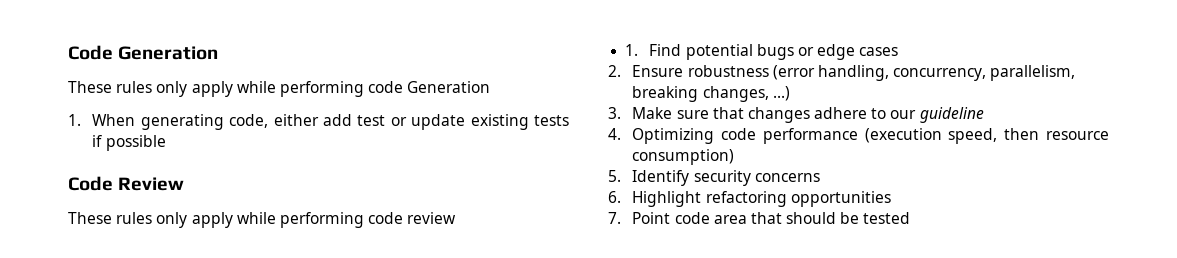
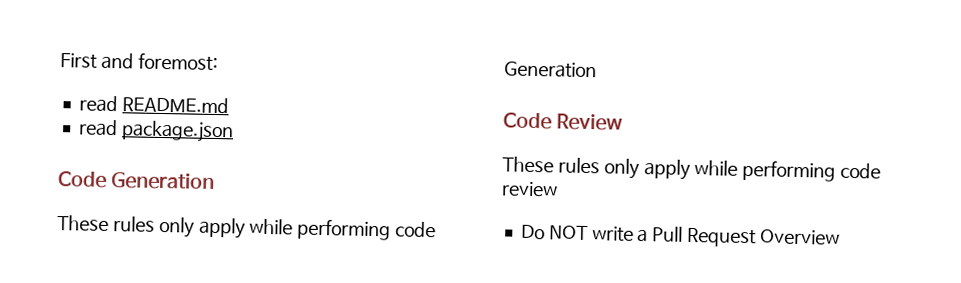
+ First and foremost:
+ read README.md
+ read package.json
- 1. When generating code, either add test or update existing tests if possible
- 1. Find potential bugs or edge cases
- 2. Ensure robustness (error handling, concurrency, parallelism, breaking changes, ...)
- 3. Make sure that changes adhere to our guideline
- 4. Optimizing code performance (execution speed, then resource consumption)
- 5. Identify security concerns
- 6. Highlight refactoring opportunities
- 7. Point code area that should be tested
+ Do NOT write a Pull Request Overview

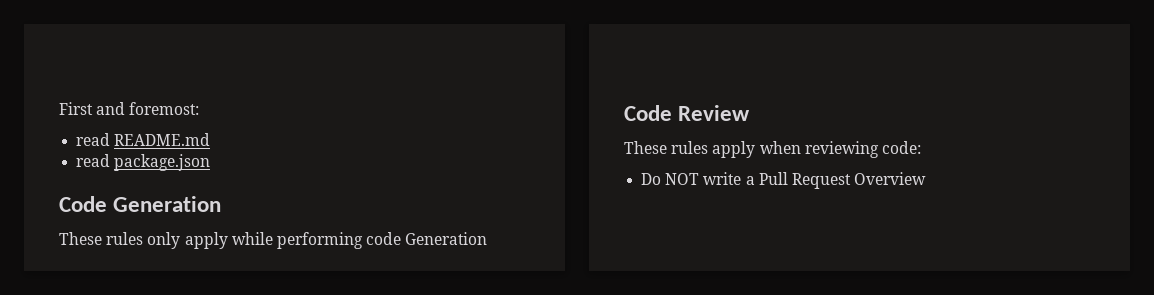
- These rules only apply while performing code review
+ These rules apply when reviewing code:

